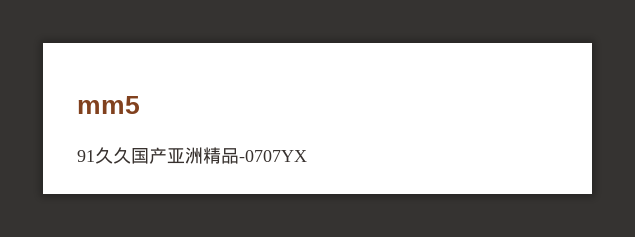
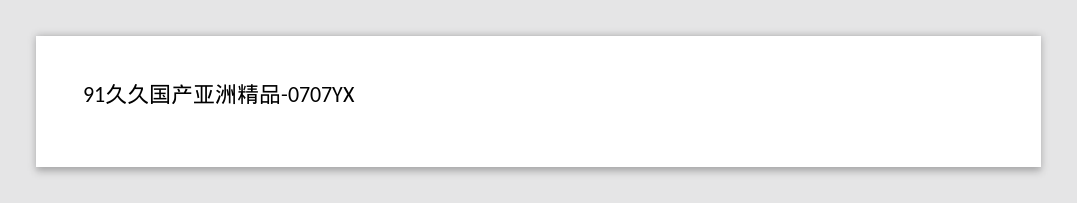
- mm5

